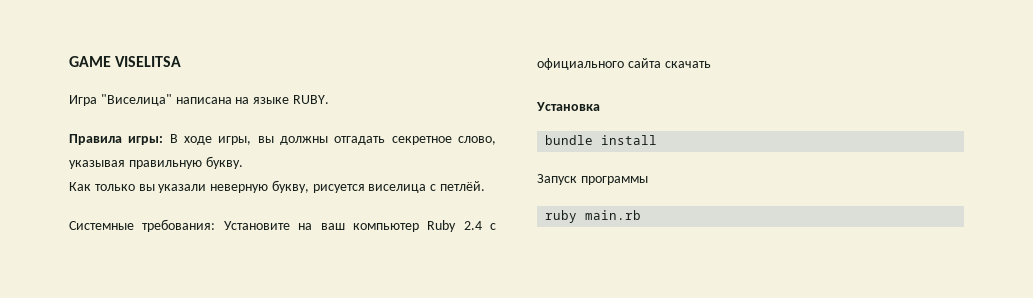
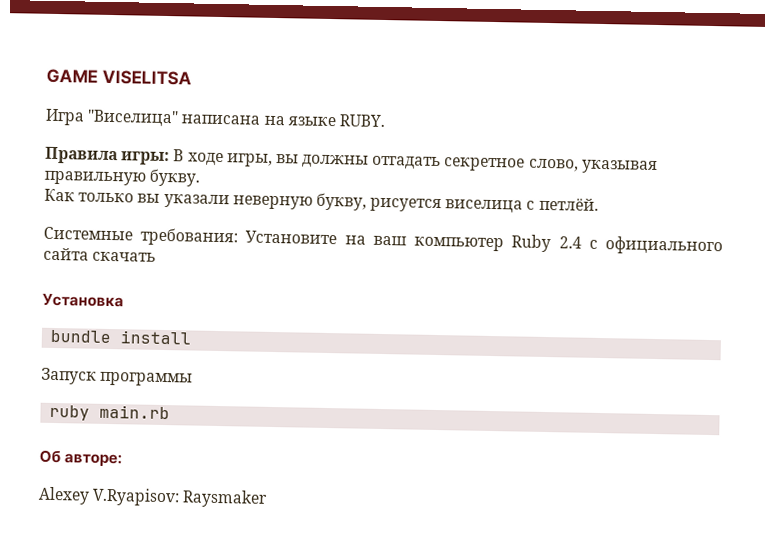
+ Об авторе:
+ Alexey V.Ryapisov: Raysmaker

